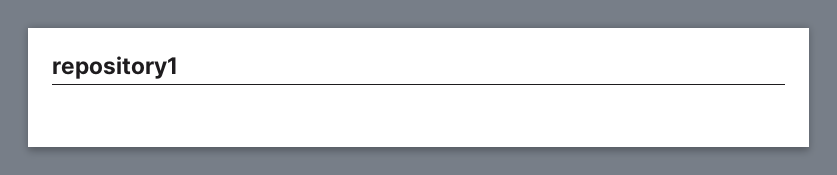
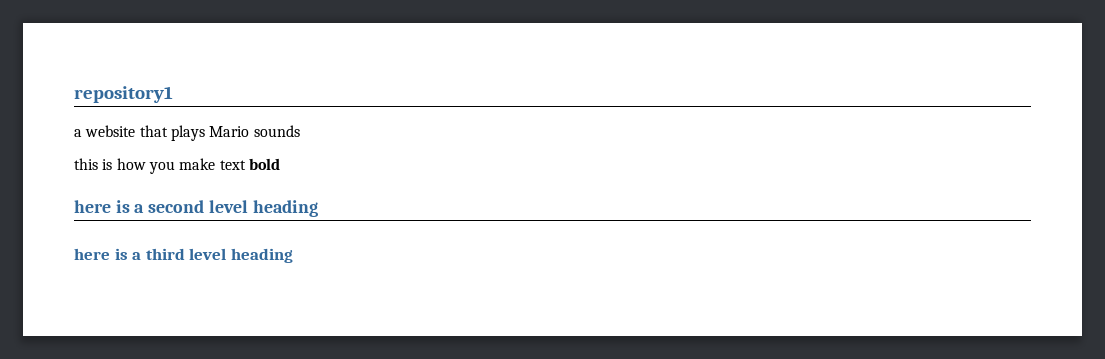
+ a website that plays Mario sounds
+ this is how you make text bold
+ here is a second level heading
+ here is a third level heading

